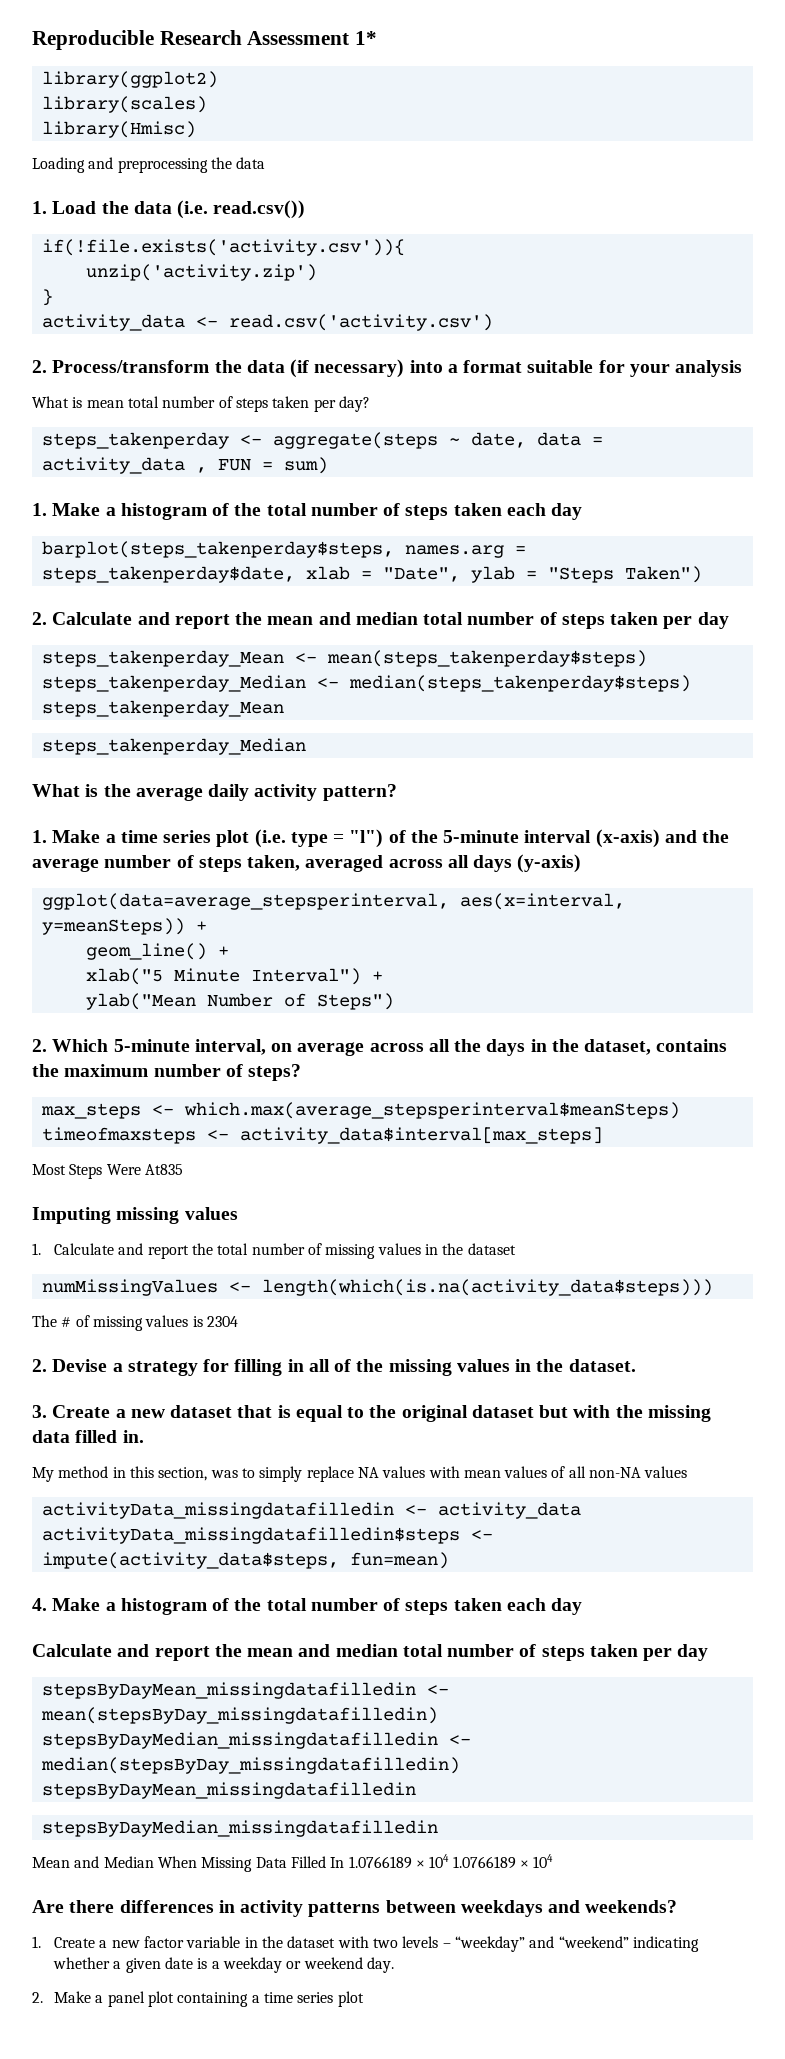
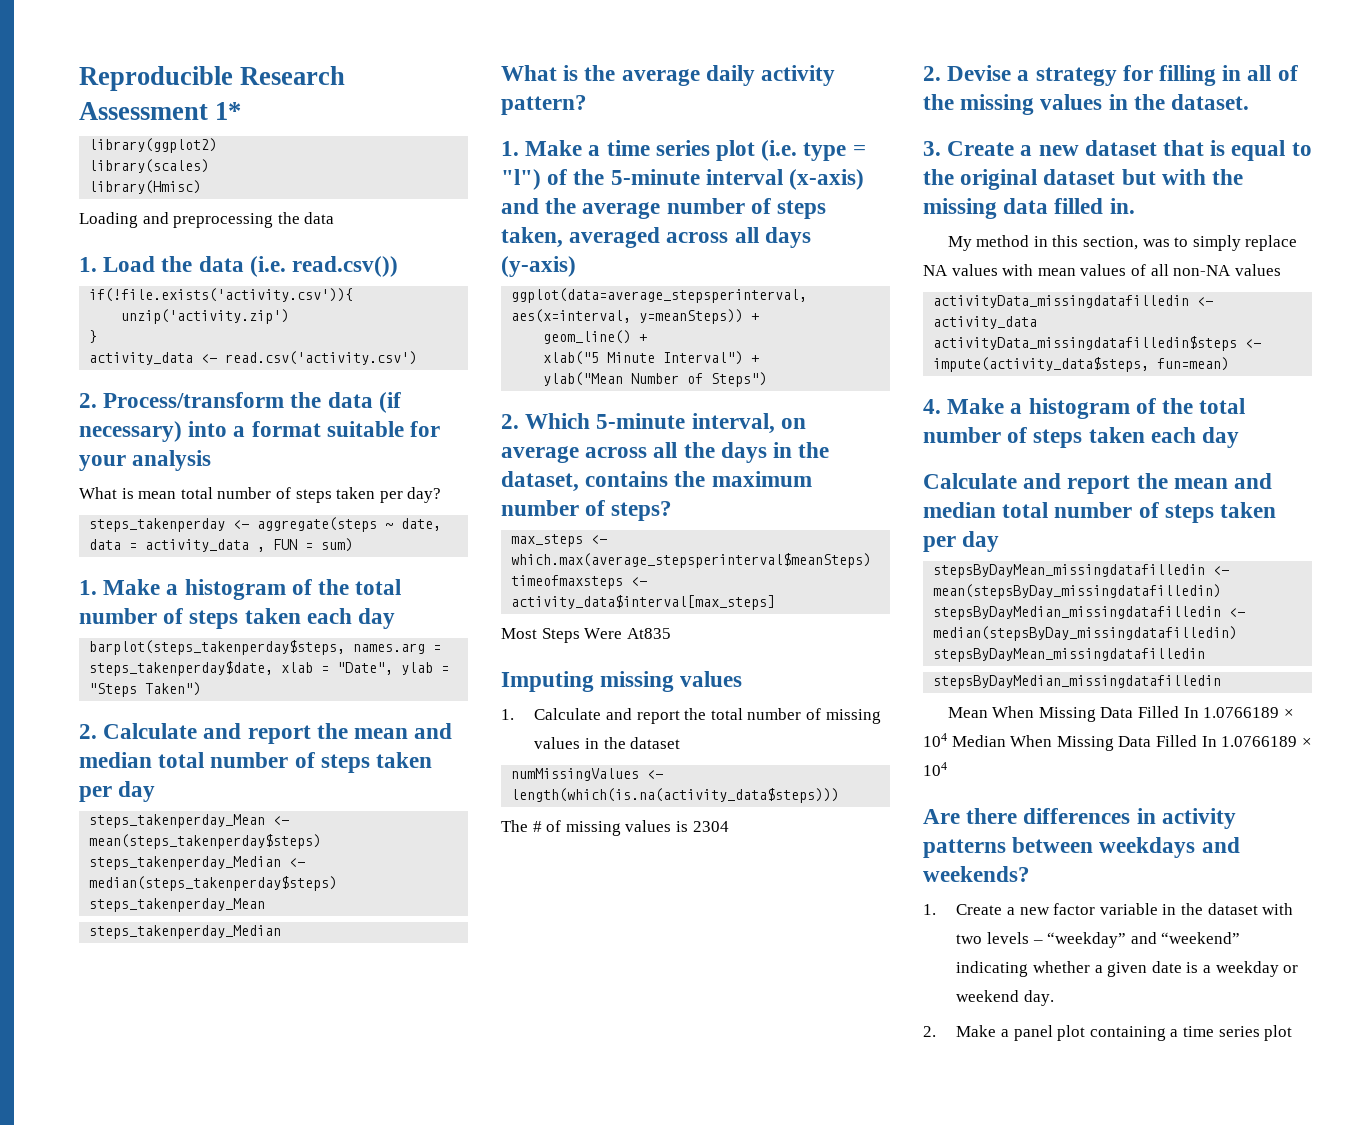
- Mean and Median When Missing Data Filled In 1.0766189 × 104 1.0766189 × 104
+ Mean When Missing Data Filled In 1.0766189 × 104 Median When Missing Data Filled In 1.0766189 × 104

